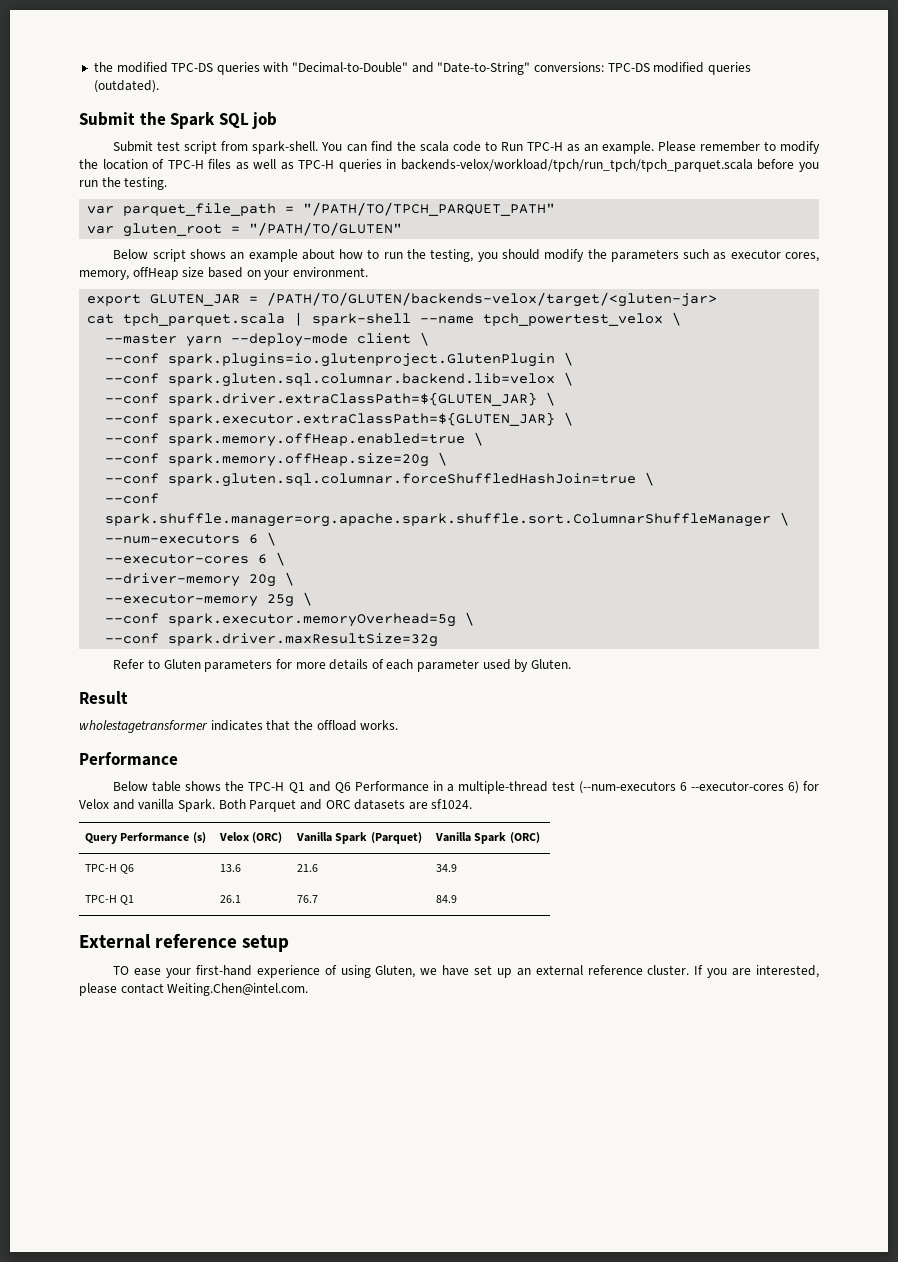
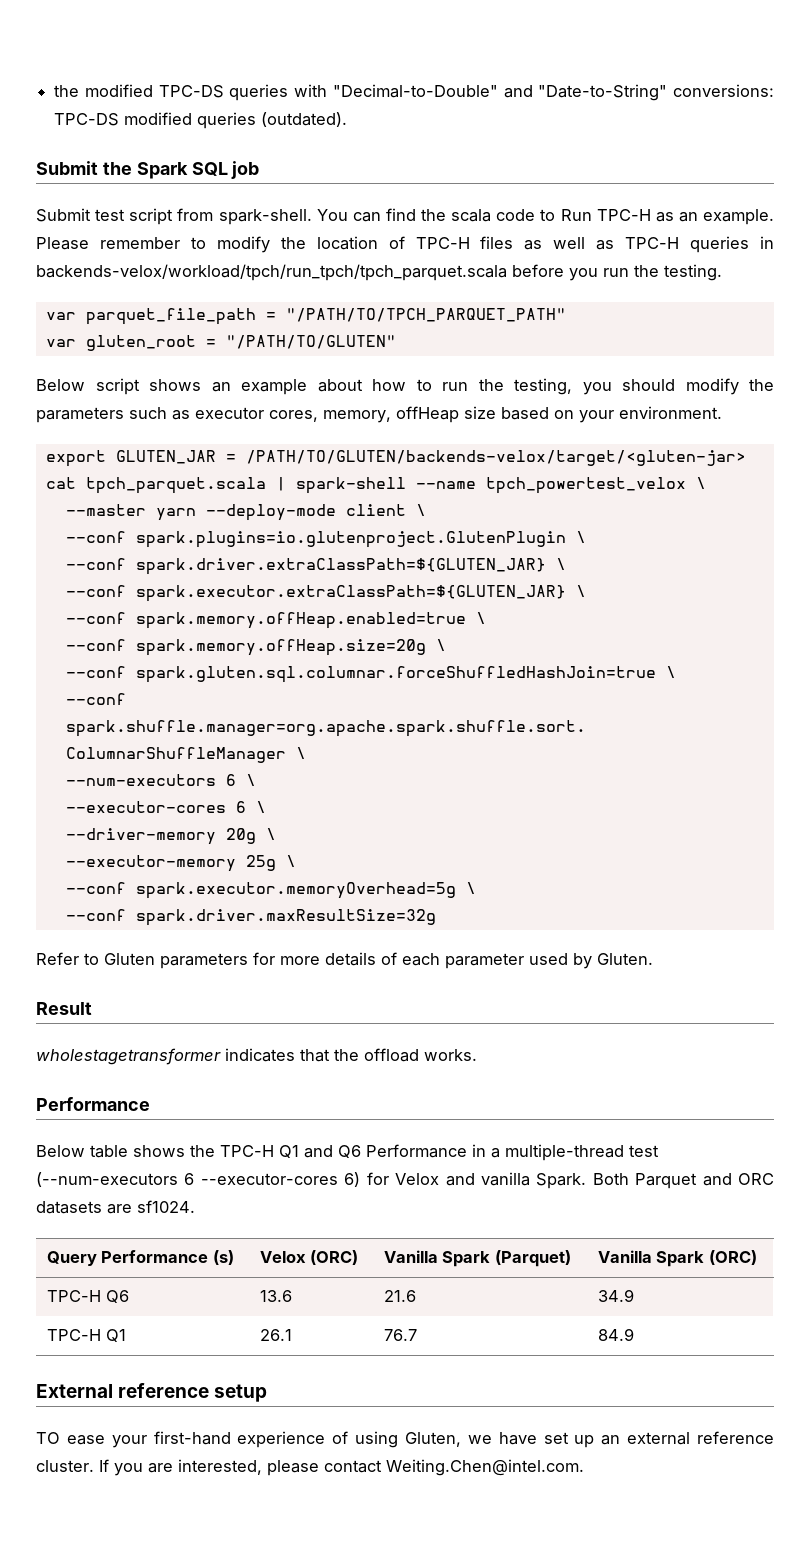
- --conf spark.gluten.sql.columnar.backend.lib=velox \

